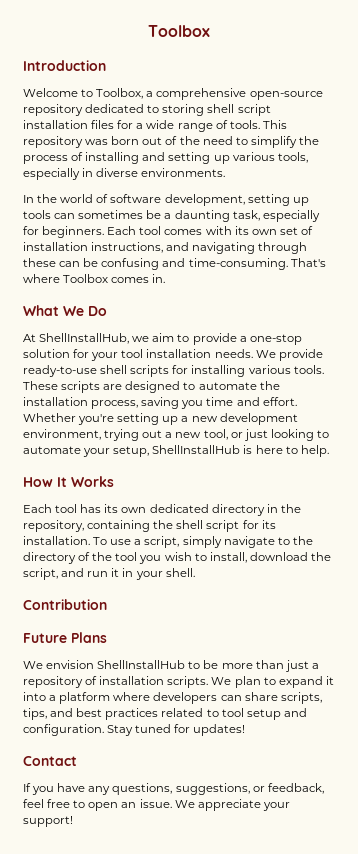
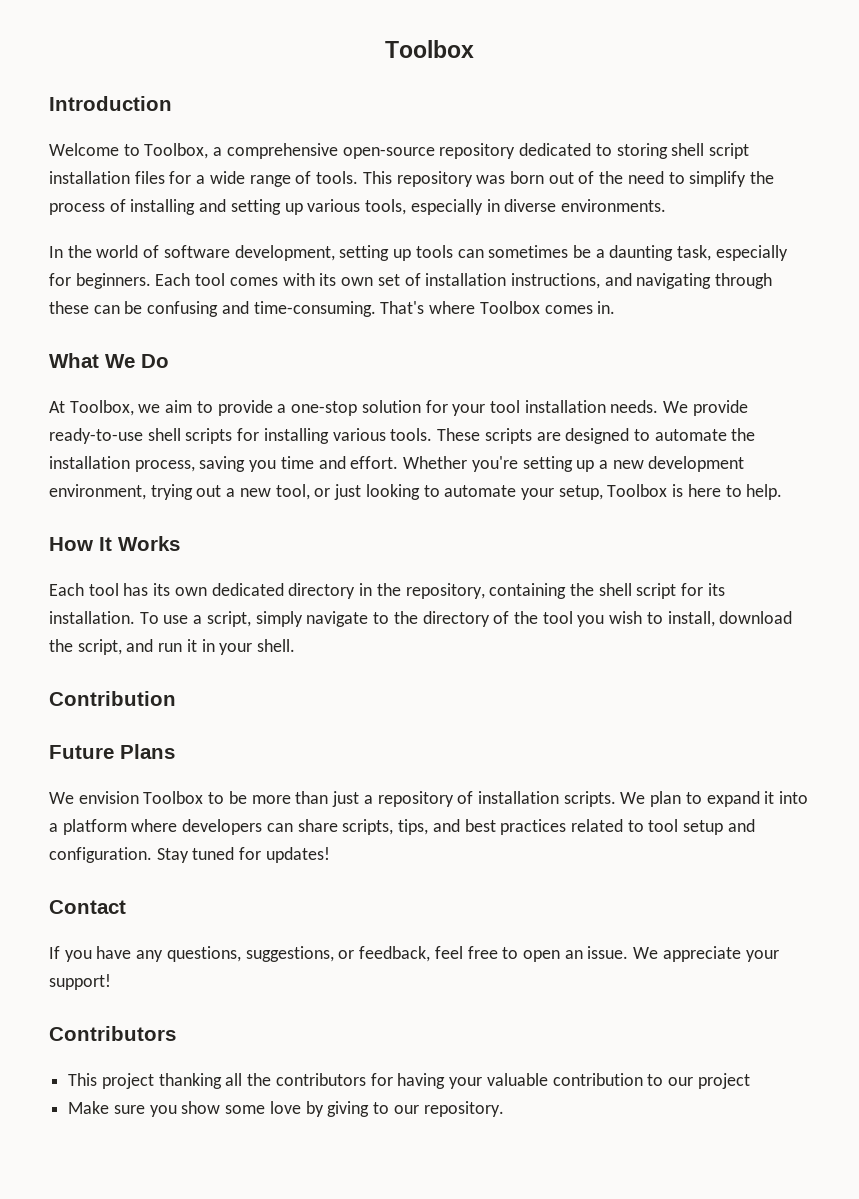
- At ShellInstallHub, we aim to provide a one-stop solution for your tool installation needs.
+ At Toolbox, we aim to provide a one-stop solution for your tool installation needs.
- Whether you're setting up a new development environment, trying out a new tool, or just looking to automate your setup, ShellInstallHub is here to help.
+ Whether you're setting up a new development environment, trying out a new tool, or just looking to automate your setup, Toolbox is here to help.
- We envision ShellInstallHub to be more than just a repository of installation scripts.
+ We envision Toolbox to be more than just a repository of installation scripts.
+ Contributors
+ This project thanking all the contributors for having your valuable contribution to our project
+ Make sure you show some love by giving to our repository.

